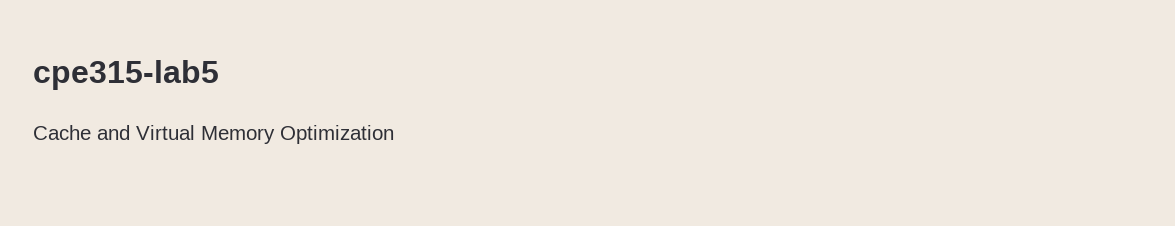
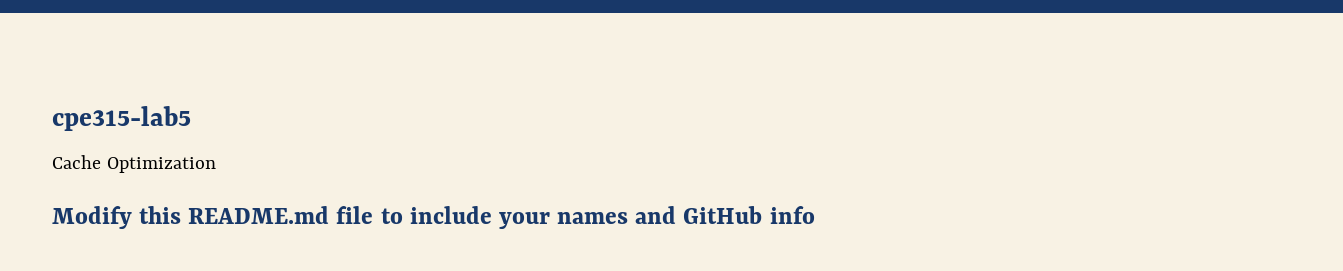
- Cache and Virtual Memory Optimization
+ Cache Optimization
+ Modify this README.md file to include your names and GitHub info

